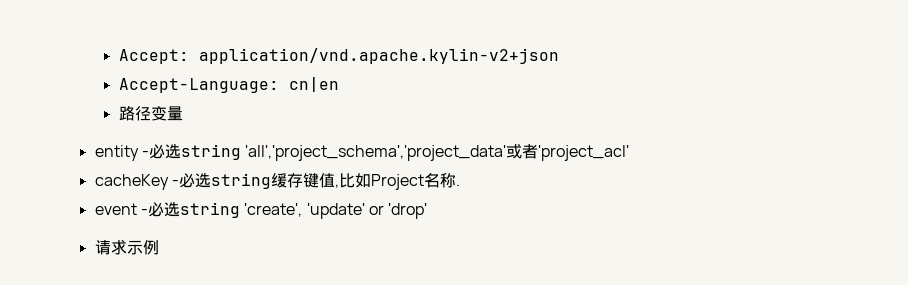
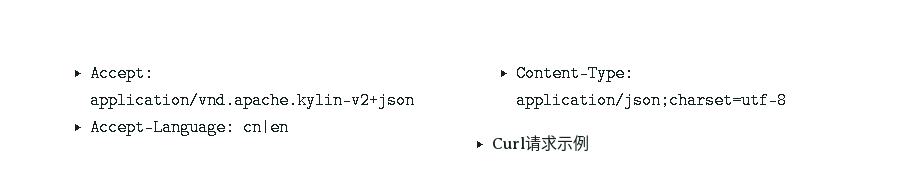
- 路径变量
- entity -必选string 'all','project_schema','project_data'或者'project_acl'
- cacheKey -必选string缓存键值,比如Project名称.
- event -必选string 'create', 'update' or 'drop'
- 请求示例
+ Content-Type: application/json;charset=utf-8
+ Curl请求示例

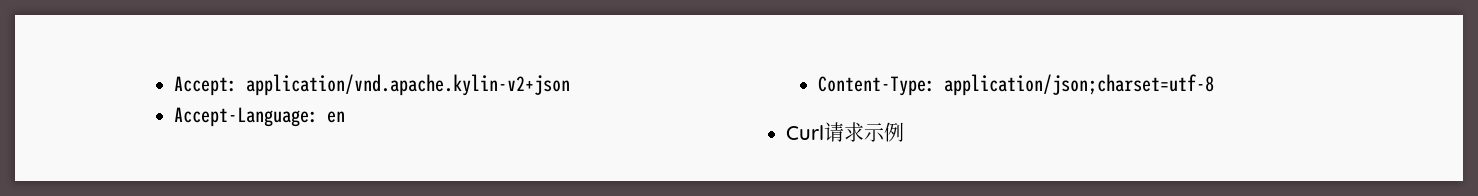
- Accept-Language: cn|en
+ Accept-Language: en

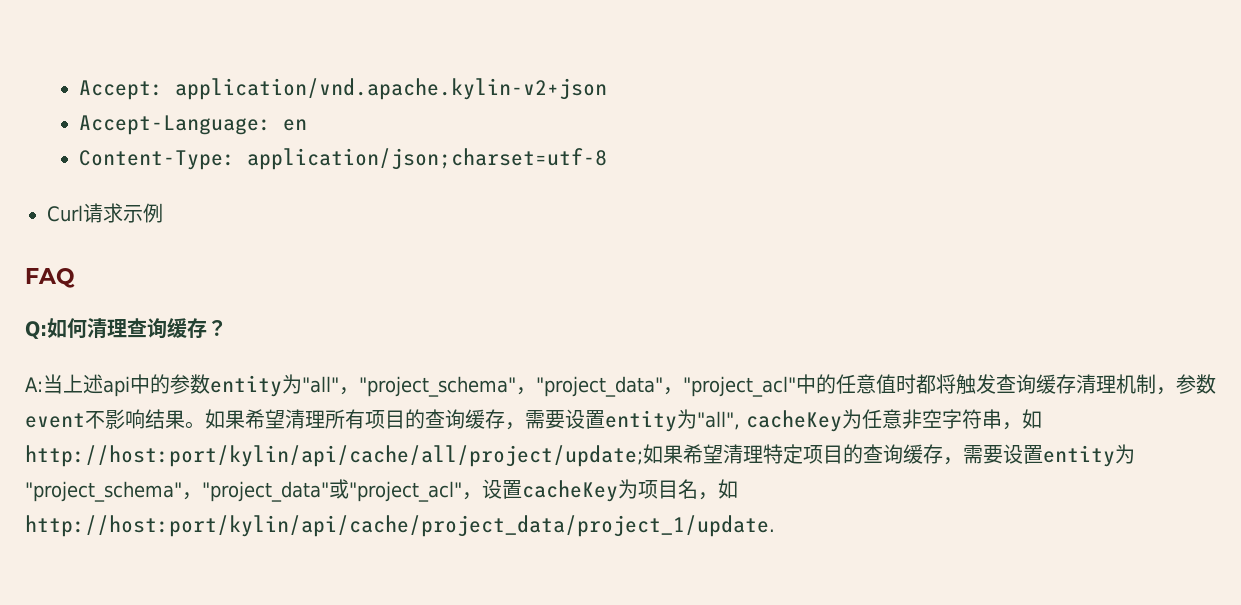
+ FAQ
+ Q:如何清理查询缓存？
+ A:当上述api中的参数entity为"all"，"project_schema"，"project_data"，"project_acl"中的任意值时都将触发查询缓存清理机制，参数event不影响结果。如果希望清理所有项目的查询缓存，需要设置entity为"all", cacheKey为任意非空字符串，如http://host:port/kylin/api/cache/all/project/update;如果希望清理特定项目的查询缓存，需要设置entity为"project_schema"，"project_data"或"project_acl"，设置cacheKey为项目名，如http://host:port/kylin/api/cache/project_data/project_1/update.

